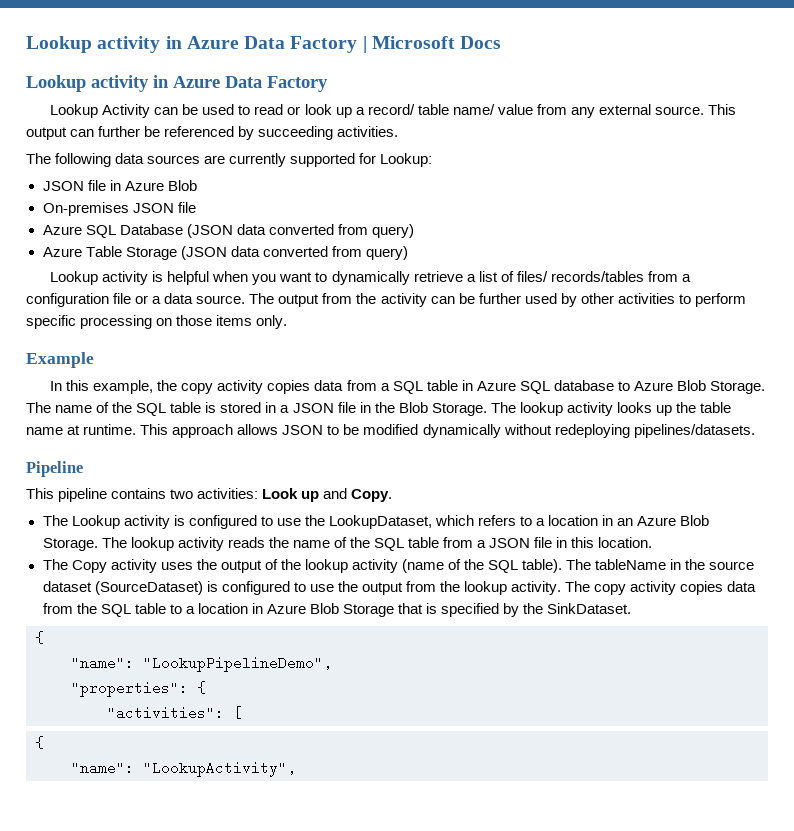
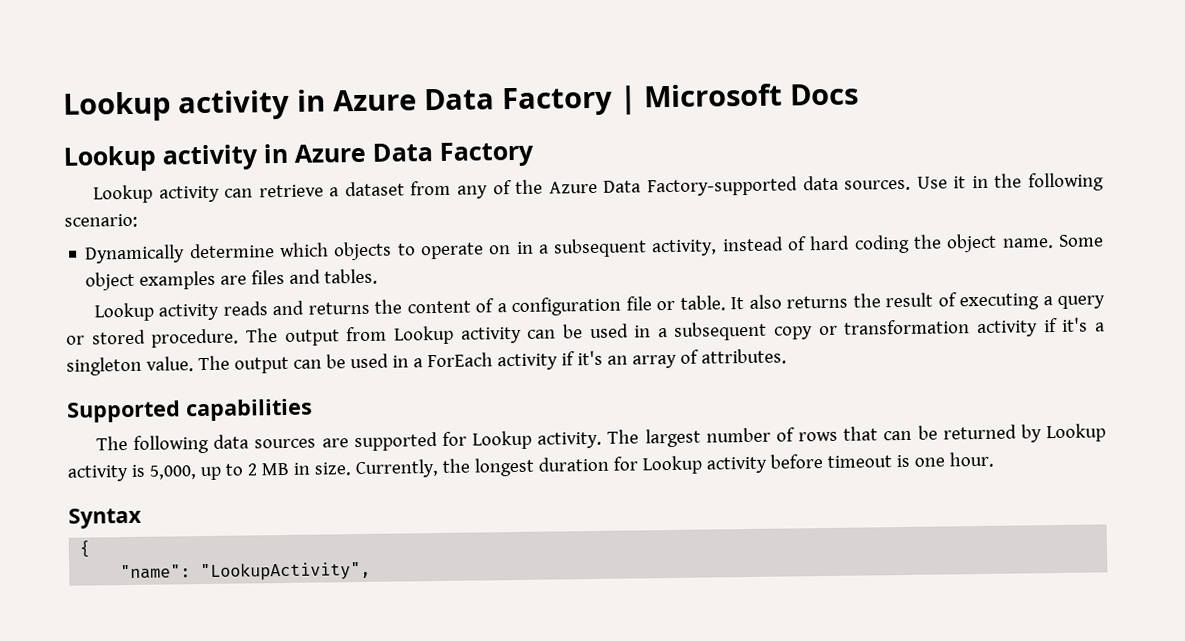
- Lookup Activity can be used to read or look up a record/ table name/ value from any external source. This output can further be referenced by succeeding activities.
+ Lookup activity can retrieve a dataset from any of the Azure Data Factory-supported data sources. Use it in the following scenario:
+ Dynamically determine which objects to operate on in a subsequent activity, instead of hard coding the object name. Some object examples are files and tables.
+ Lookup activity reads and returns the content of a configuration file or table. It also returns the result of executing a query or stored procedure. The output from Lookup activity can be used in a subsequent copy or transformation activity if it's a singleton value. The output can be used in a ForEach activity if it's an array of attributes.
+ Supported capabilities
- The following data sources are currently supported for Lookup:
- JSON file in Azure Blob
- On-premises JSON file
- Azure SQL Database (JSON data converted from query)
- Azure Table Storage (JSON data converted from query)
- Lookup activity is helpful when you want to dynamically retrieve a list of files/ records/tables from a configuration file or a data source. The output from the activity can be further used by other activities to perform specific processing on those items only.
- Example
- In this example, the copy activity copies data from a SQL table in Azure SQL database to Azure Blob Storage. The name of the SQL table is stored in a JSON file in the Blob Storage. The lookup activity looks up the table name at runtime. This approach allows JSON to be modified dynamically without redeploying pipelines/datasets.
- Pipeline
- This pipeline contains two activities: Look up and Copy.
- The Lookup activity is configured to use the LookupDataset, which refers to a location in an Azure Blob Storage. The lookup activity reads the name of the SQL table from a JSON file in this location.
- The Copy activity uses the output of the lookup activity (name of the SQL table). The tableName in the source dataset (SourceDataset) is configured to use the output from the lookup activity. The copy activity copies data from the SQL table to a location in Azure Blob Storage that is specified by the SinkDataset.
- {
- "name": "LookupPipelineDemo",
- "properties": {
- "activities": [
+ The following data sources are supported for Lookup activity. The largest number of rows that can be returned by Lookup activity is 5,000, up to 2 MB in size. Currently, the longest duration for Lookup activity before timeout is one hour.
+ Syntax

